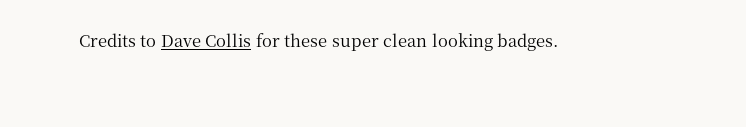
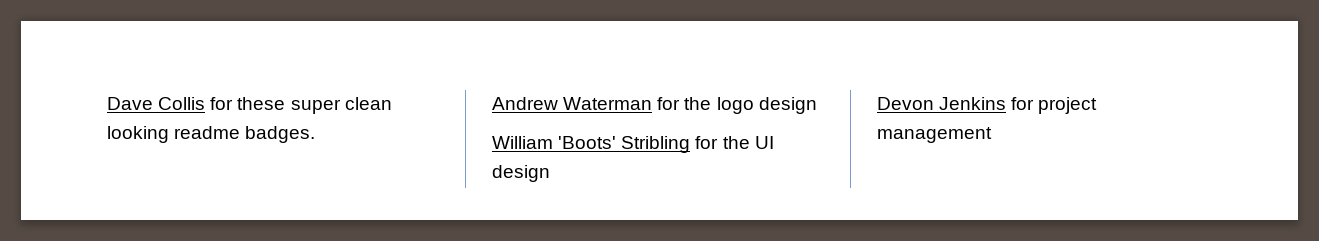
- Credits to Dave Collis for these super clean looking badges.
+ Dave Collis for these super clean looking readme badges.
+ Andrew Waterman for the logo design
+ William 'Boots' Stribling for the UI design
+ Devon Jenkins for project management

